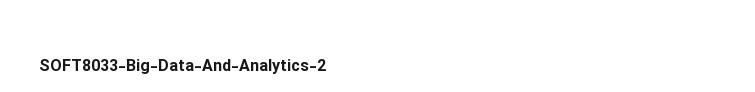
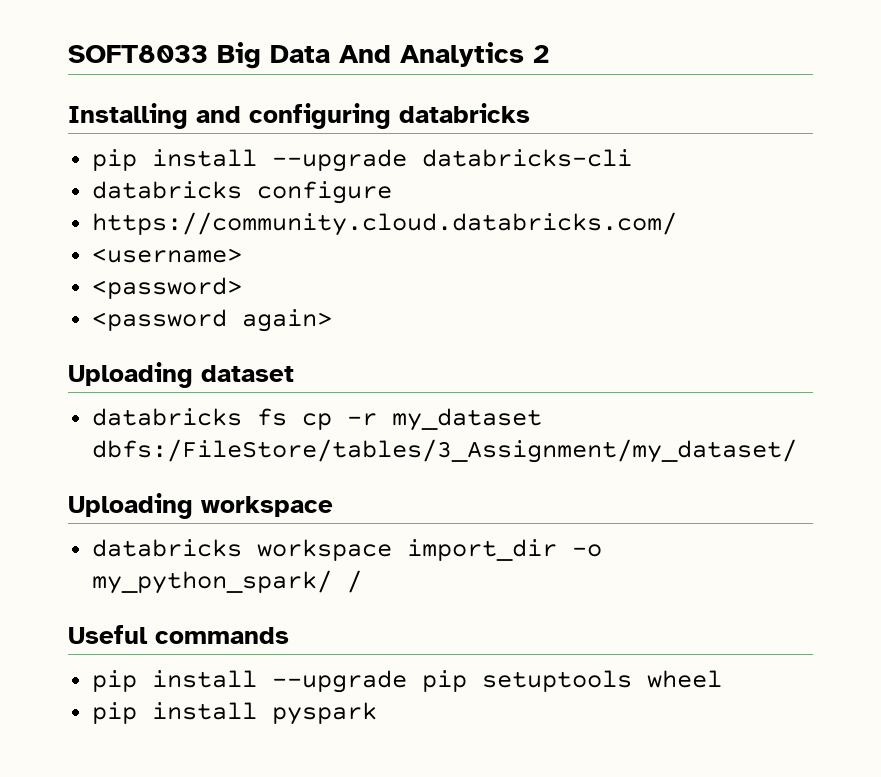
- SOFT8033-Big-Data-And-Analytics-2
+ SOFT8033 Big Data And Analytics 2
+ Installing and configuring databricks
+ pip install --upgrade databricks-cli
+ databricks configure
+ https://community.cloud.databricks.com/
+ <username>
+ <password>
+ <password again>
+ Uploading dataset
+ databricks fs cp -r my_dataset dbfs:/FileStore/tables/3_Assignment/my_dataset/
+ Uploading workspace
+ databricks workspace import_dir -o my_python_spark/ /
+ Useful commands
+ pip install --upgrade pip setuptools wheel
+ pip install pyspark

